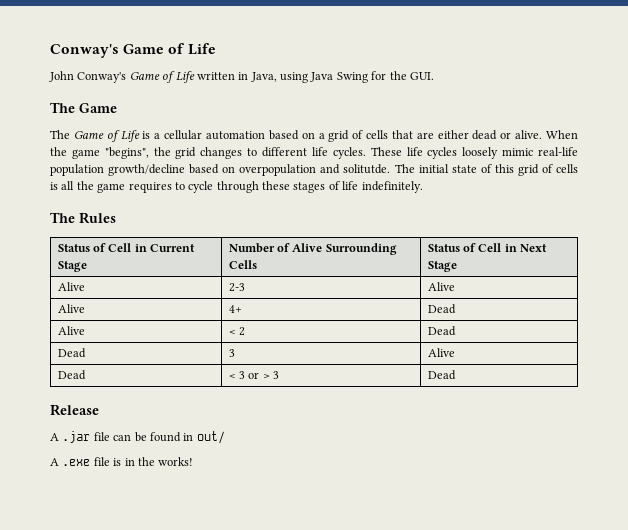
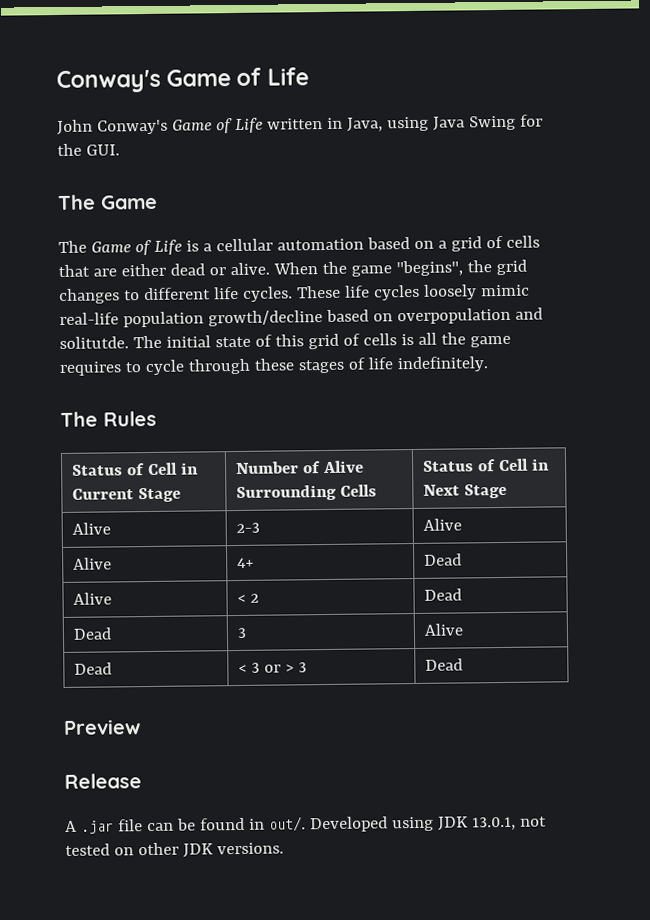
+ Preview
- A .jar file can be found in out/
- A .exe file is in the works!
+ A .jar file can be found in out/. Developed using JDK 13.0.1, not tested on other JDK versions.

